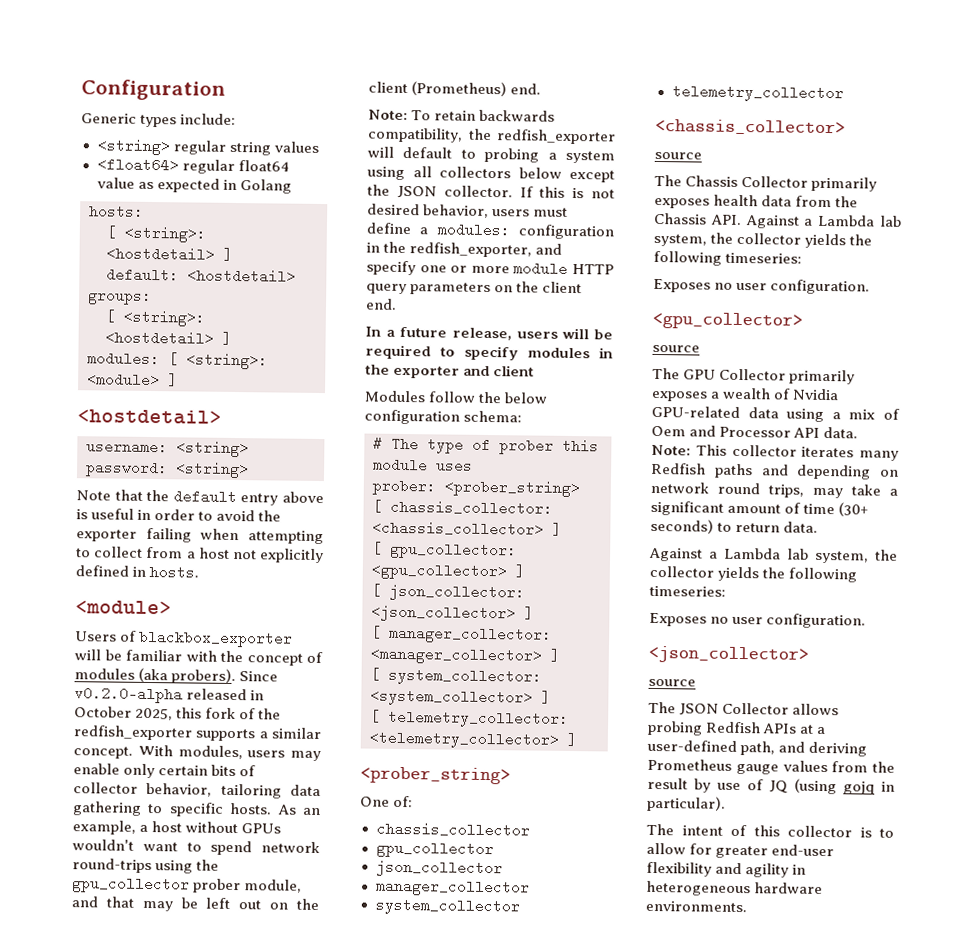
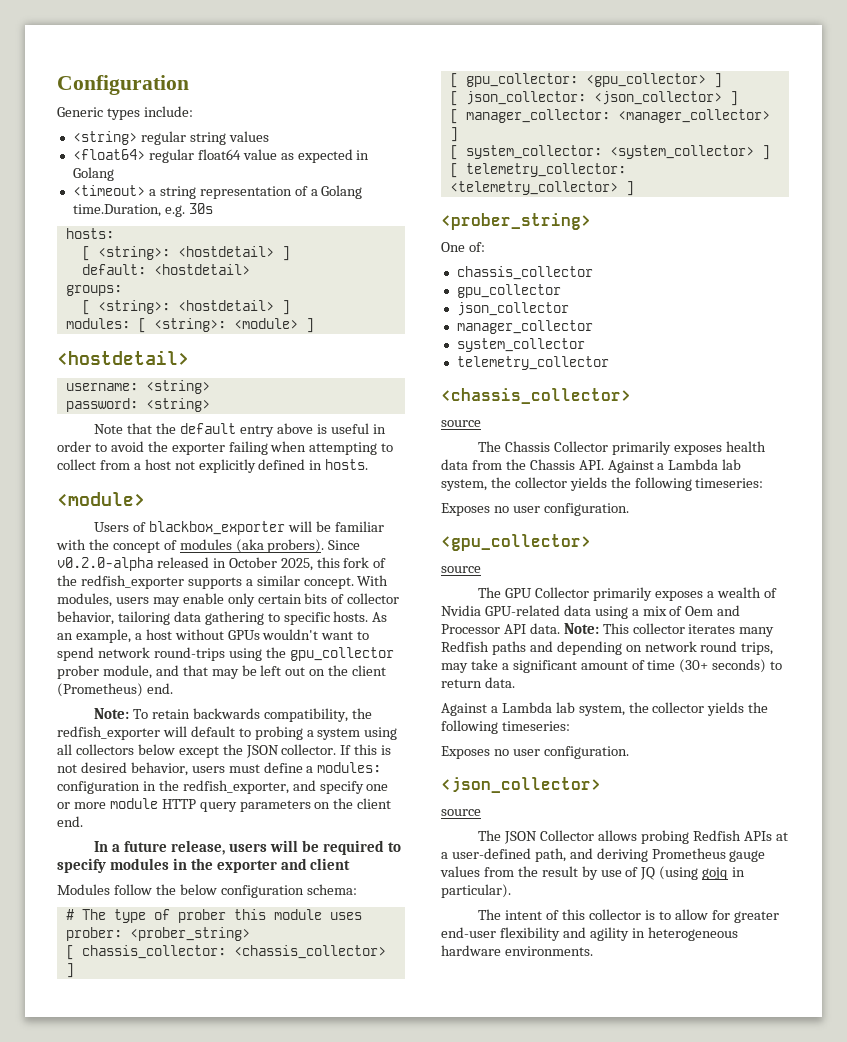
+ <timeout> a string representation of a Golang time.Duration, e.g. 30s

